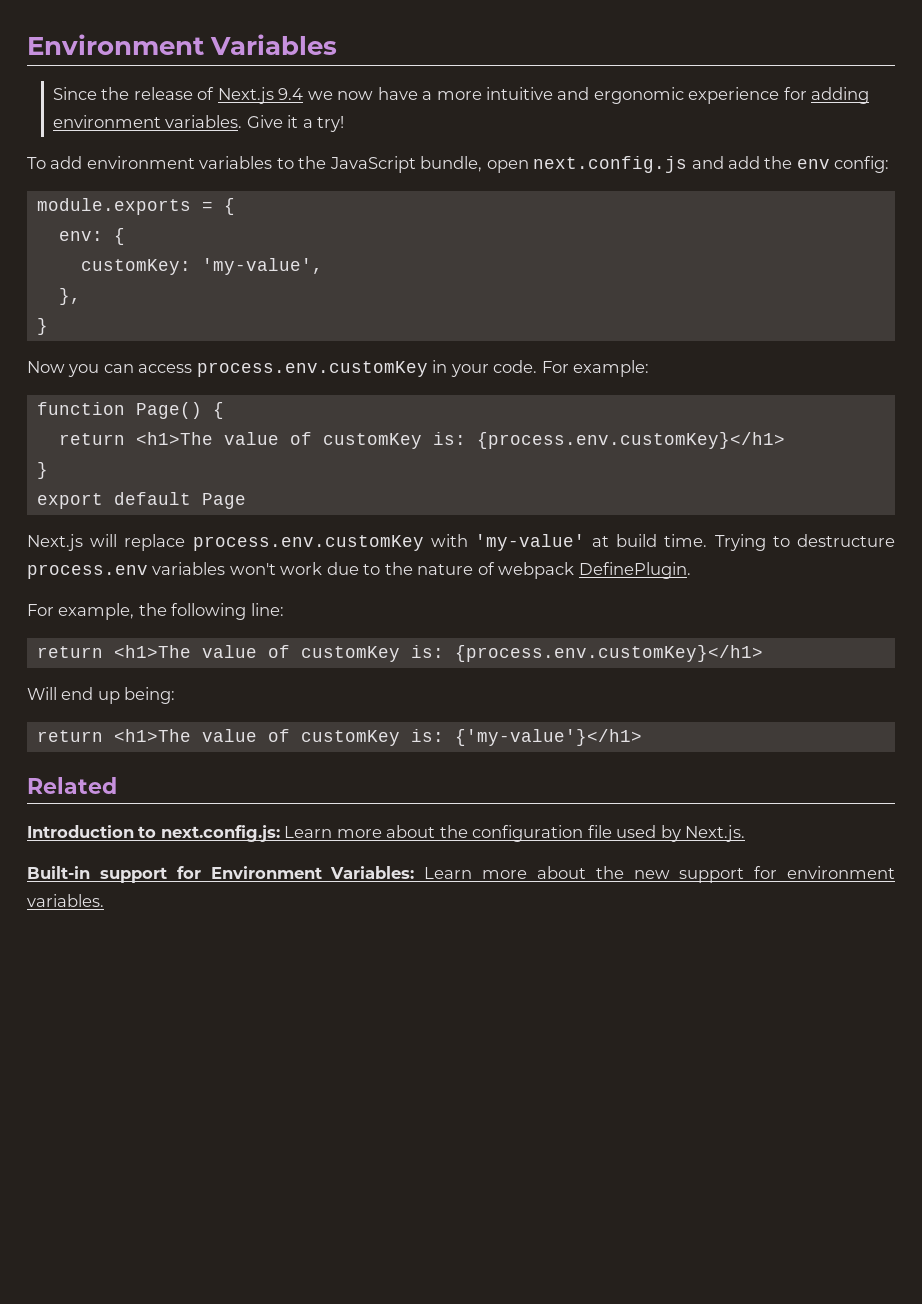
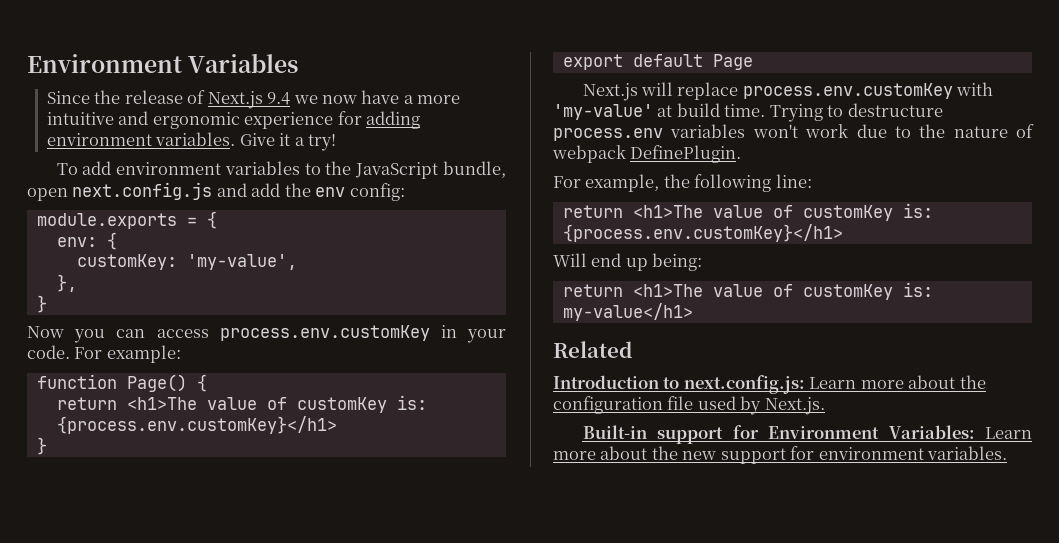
- return <h1>The value of customKey is: {'my-value'}</h1>
+ return <h1>The value of customKey is: my-value</h1>

